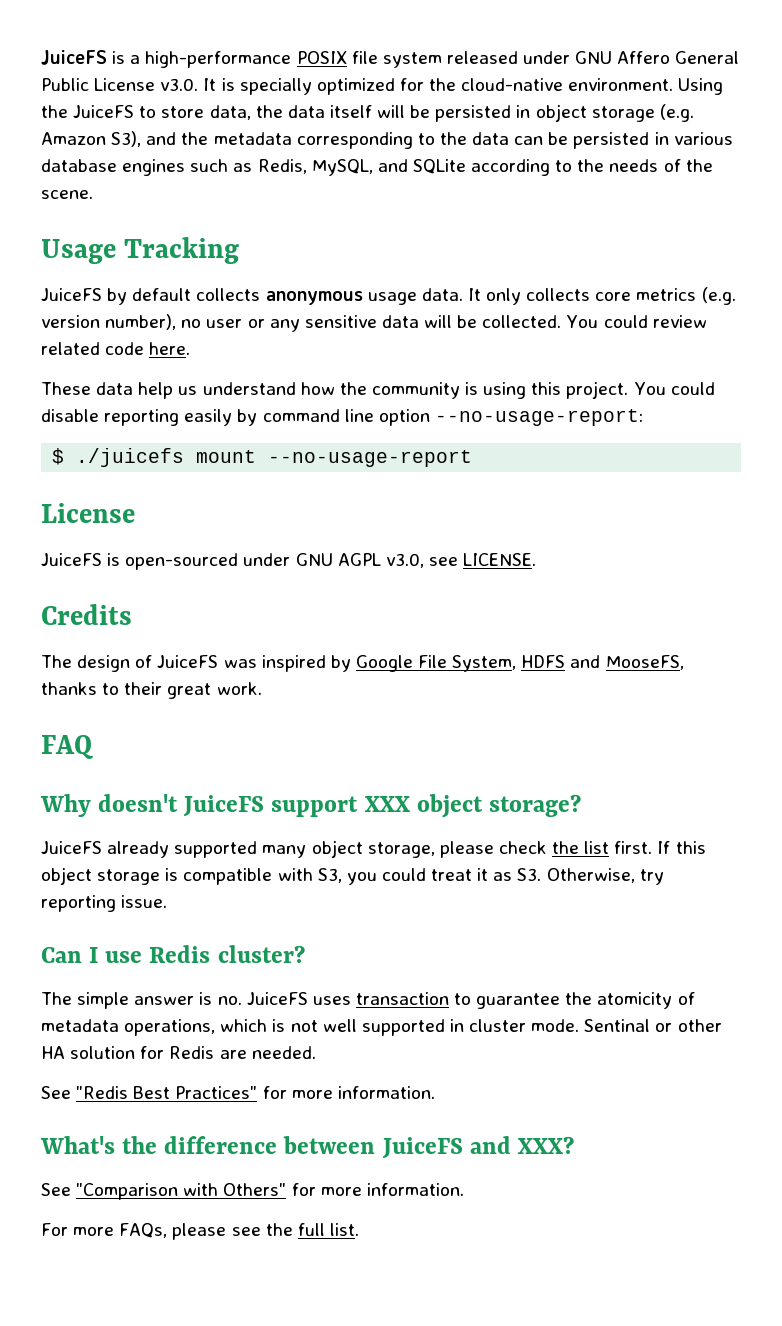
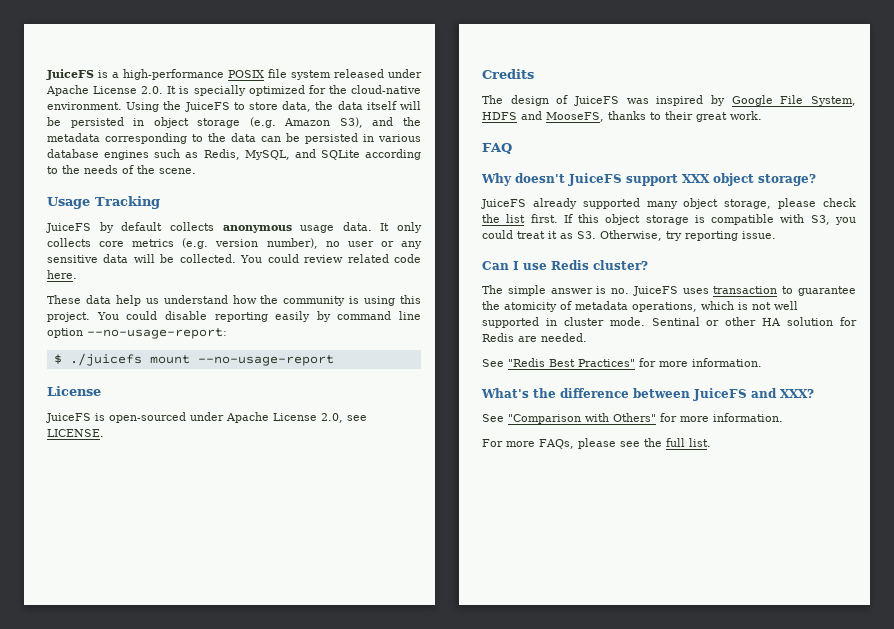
- JuiceFS is a high-performance POSIX file system released under GNU Affero General Public License v3.0. It is specially optimized for the cloud-native environment.
+ JuiceFS is a high-performance POSIX file system released under Apache License 2.0. It is specially optimized for the cloud-native environment.
- JuiceFS is open-sourced under GNU AGPL v3.0, see LICENSE.
+ JuiceFS is open-sourced under Apache License 2.0, see LICENSE.

